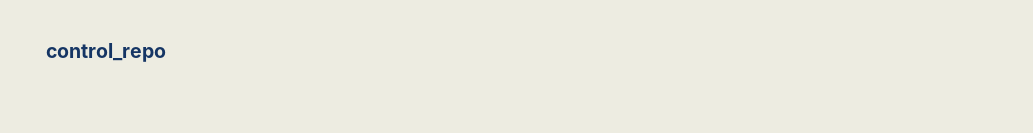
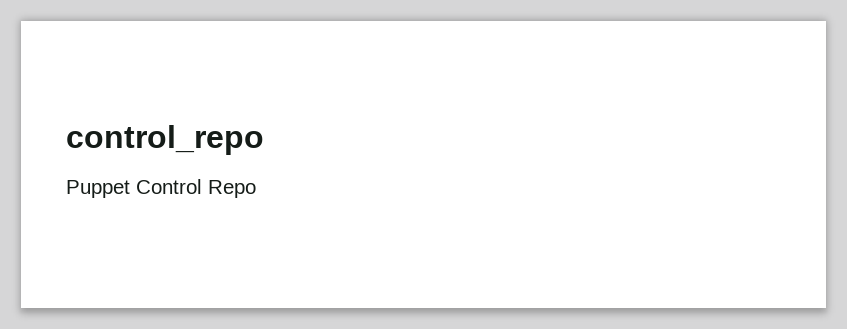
+ Puppet Control Repo

